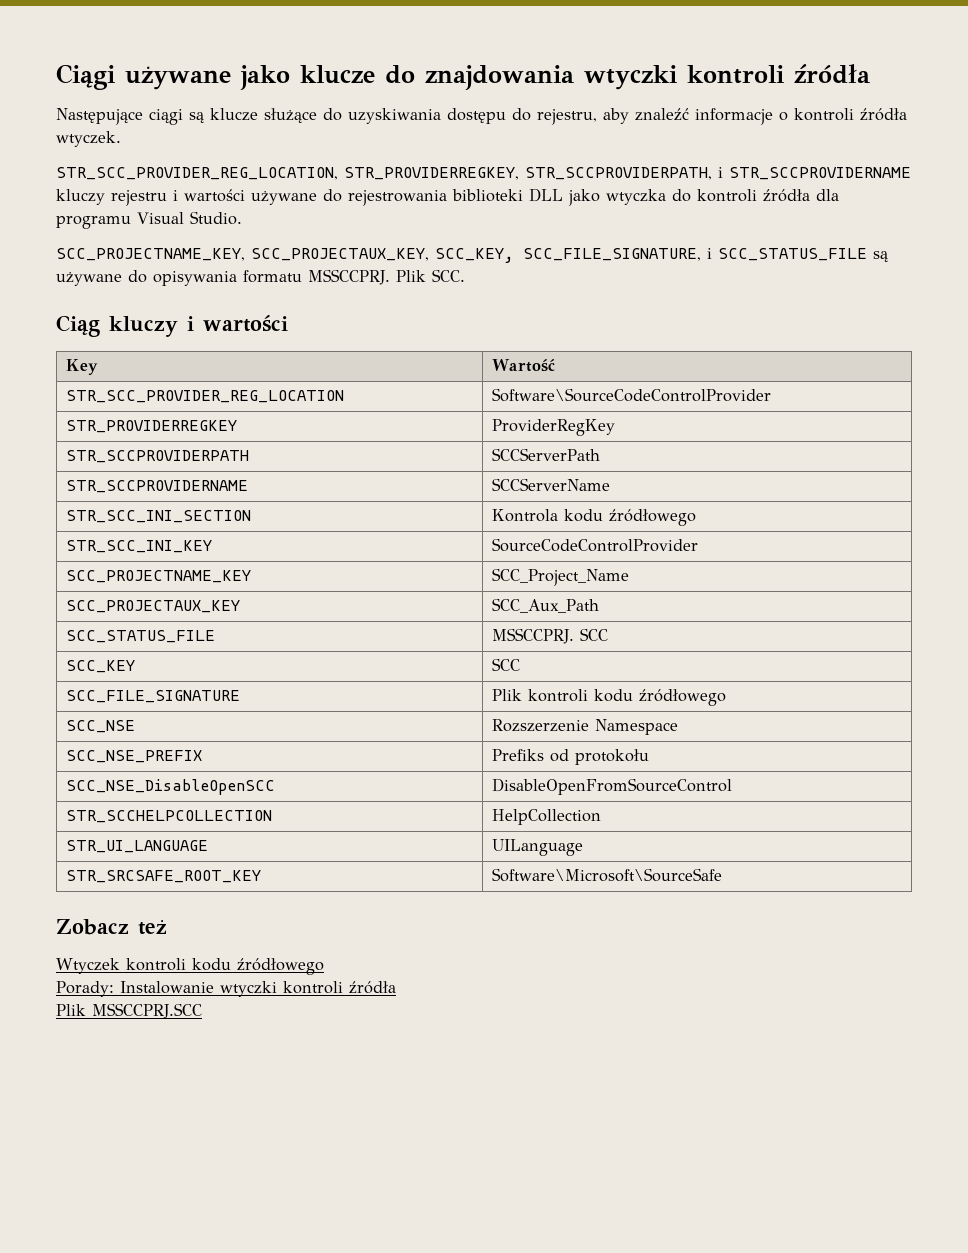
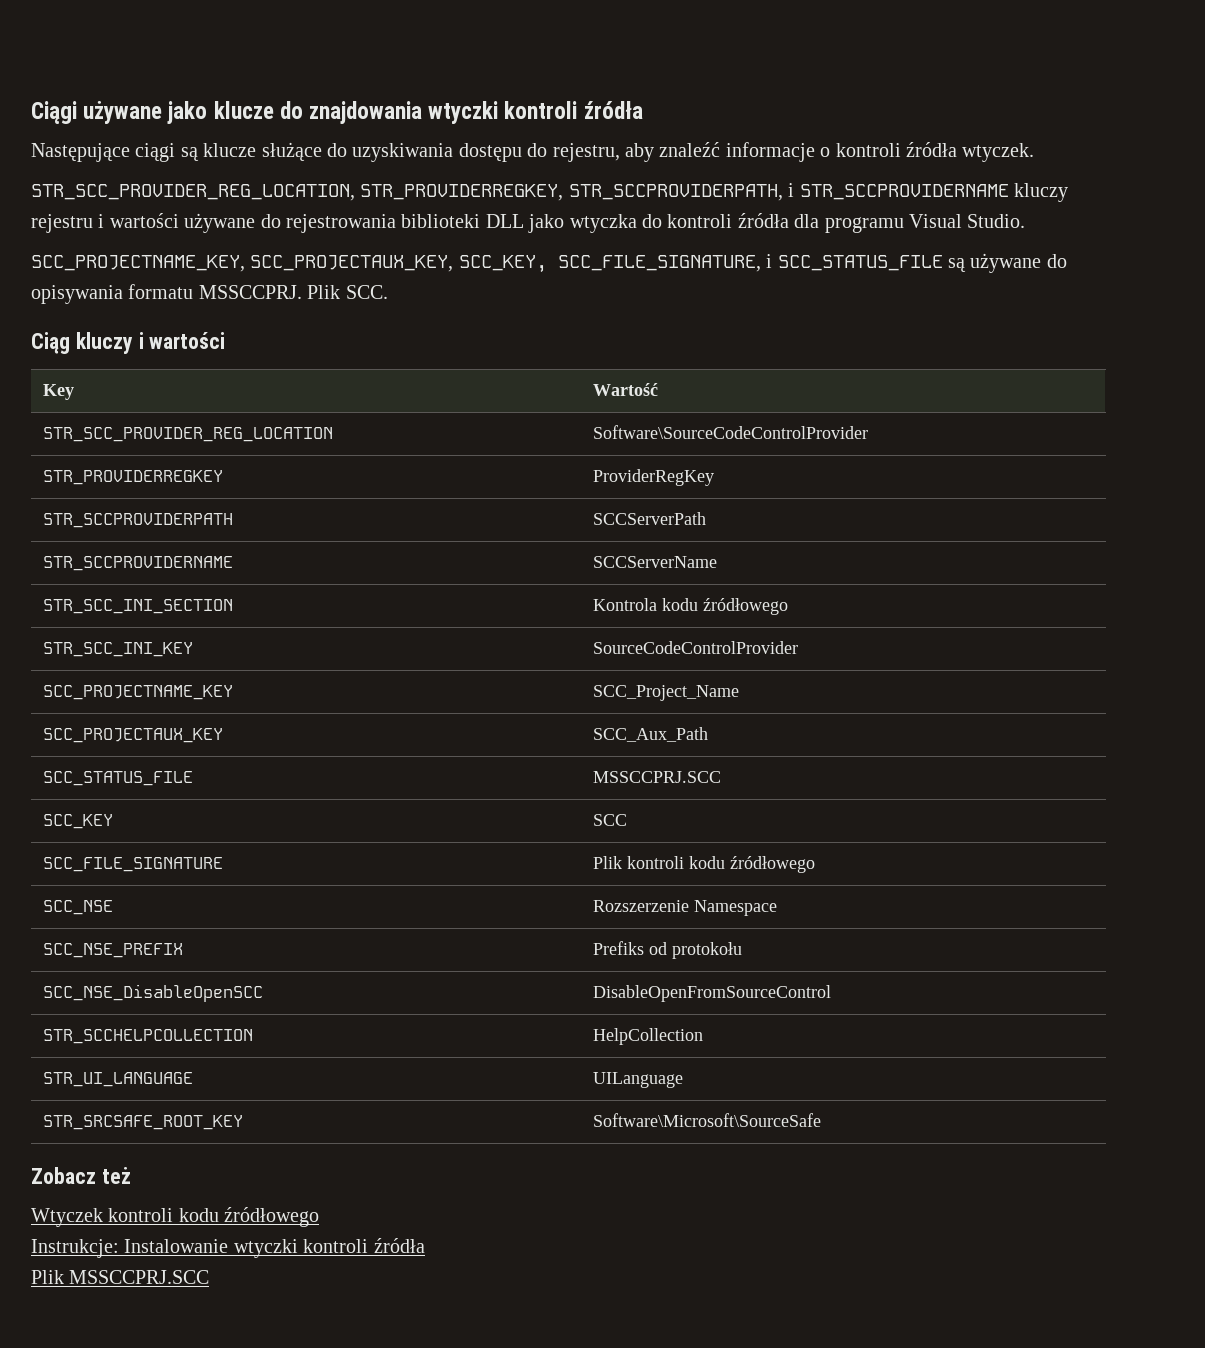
- SCC_STATUS_FILE | MSSCCPRJ. SCC
+ SCC_STATUS_FILE | MSSCCPRJ.SCC
- Porady: Instalowanie wtyczki kontroli źródła
+ Instrukcje: Instalowanie wtyczki kontroli źródła

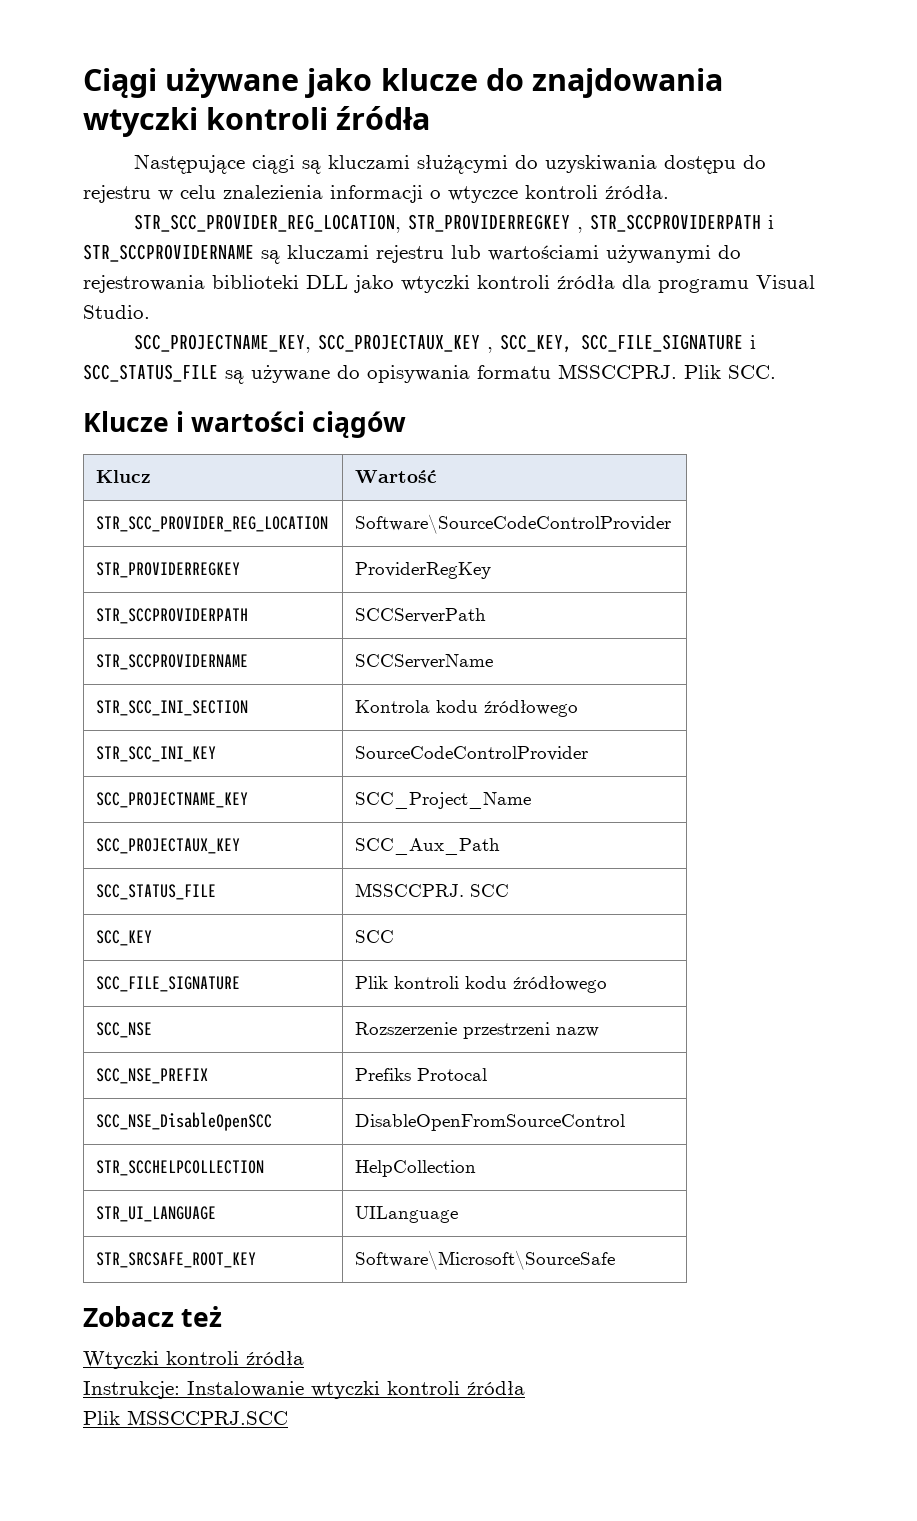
- Następujące ciągi są klucze służące do uzyskiwania dostępu do rejestru, aby znaleźć informacje o kontroli źródła wtyczek.
- STR_SCC_PROVIDER_REG_LOCATION, STR_PROVIDERREGKEY, STR_SCCPROVIDERPATH, i STR_SCCPROVIDERNAME kluczy rejestru i wartości używane do rejestrowania biblioteki DLL jako wtyczka do kontroli źródła dla programu Visual Studio.
+ Następujące ciągi są kluczami służącymi do uzyskiwania dostępu do rejestru w celu znalezienia informacji o wtyczce kontroli źródła.
+ STR_SCC_PROVIDER_REG_LOCATION, STR_PROVIDERREGKEY , STR_SCCPROVIDERPATH i STR_SCCPROVIDERNAME są kluczami rejestru lub wartościami używanymi do rejestrowania biblioteki DLL jako wtyczki kontroli źródła dla programu Visual Studio.
- SCC_PROJECTNAME_KEY, SCC_PROJECTAUX_KEY, SCC_KEY, SCC_FILE_SIGNATURE, i SCC_STATUS_FILE są używane do opisywania formatu MSSCCPRJ.
+ SCC_PROJECTNAME_KEY, SCC_PROJECTAUX_KEY , SCC_KEY, SCC_FILE_SIGNATURE i SCC_STATUS_FILE są używane do opisywania formatu MSSCCPRJ.
- Ciąg kluczy i wartości
- Key | Wartość
+ Klucze i wartości ciągów
+ Klucz | Wartość
- SCC_STATUS_FILE | MSSCCPRJ.SCC
+ SCC_STATUS_FILE | MSSCCPRJ. SCC
- SCC_NSE | Rozszerzenie Namespace
+ SCC_NSE | Rozszerzenie przestrzeni nazw
- SCC_NSE_PREFIX | Prefiks od protokołu
+ SCC_NSE_PREFIX | Prefiks Protocal
- Wtyczek kontroli kodu źródłowego
+ Wtyczki kontroli źródła

